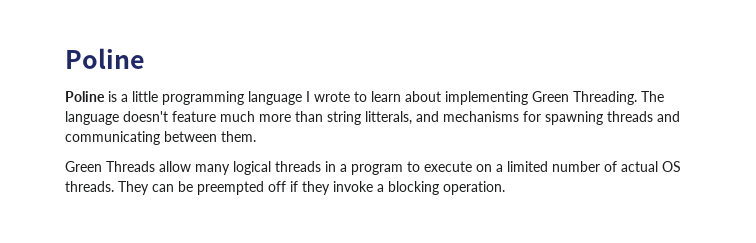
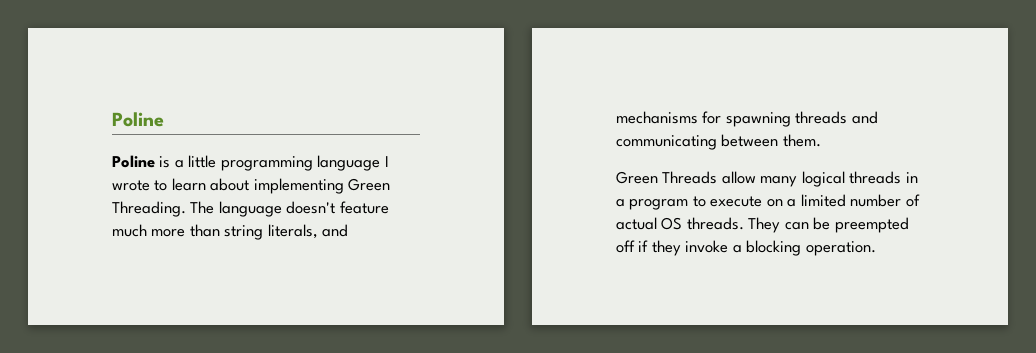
- The language doesn't feature much more than string litterals, and mechanisms for spawning threads and communicating between them.
+ The language doesn't feature much more than string literals, and mechanisms for spawning threads and communicating between them.

